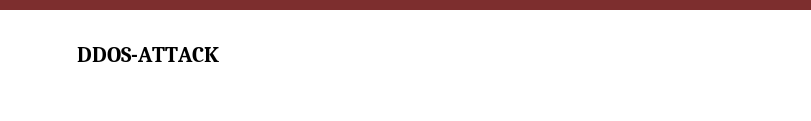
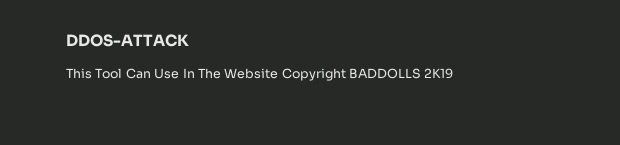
+ This Tool Can Use In The Website Copyright BADDOLLS 2K19

